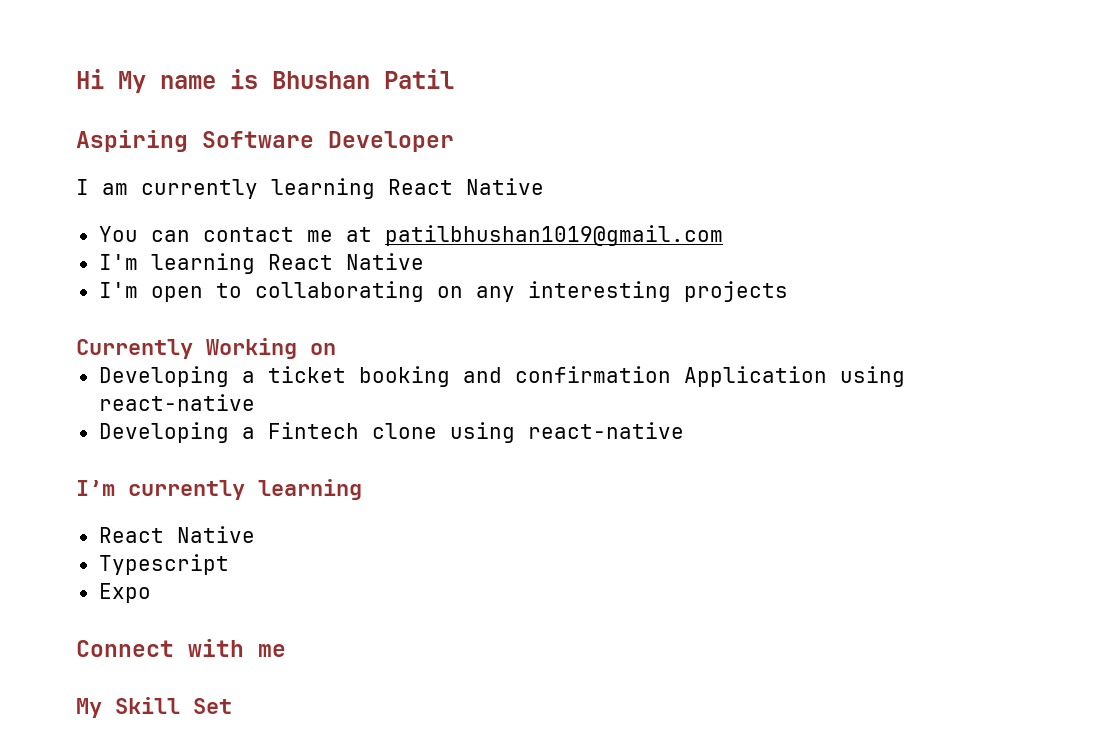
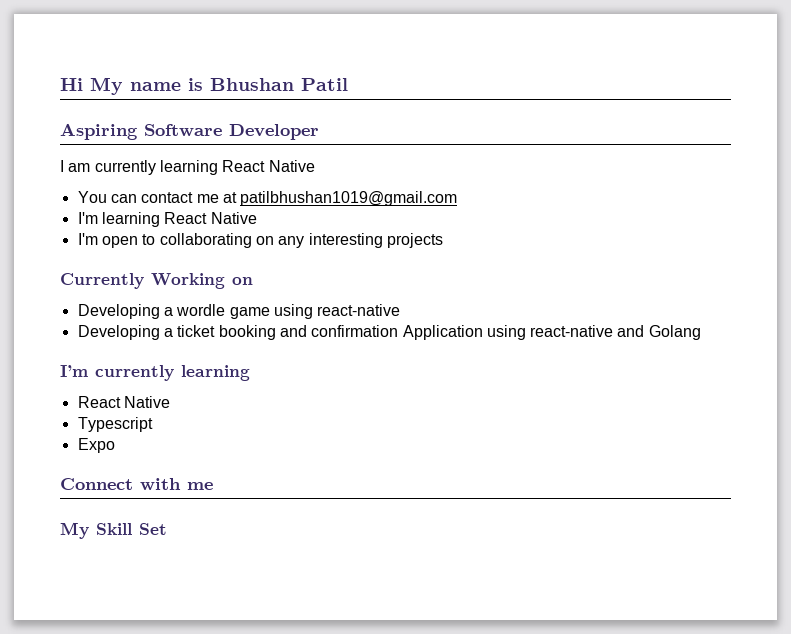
+ Developing a wordle game using react-native
- Developing a ticket booking and confirmation Application using react-native
- Developing a Fintech clone using react-native
+ Developing a ticket booking and confirmation Application using react-native and Golang

